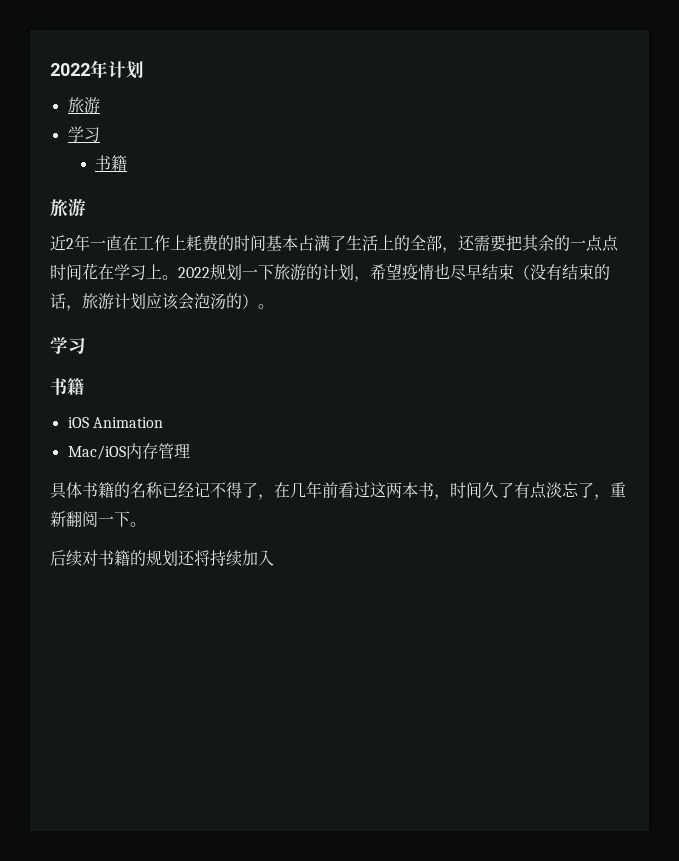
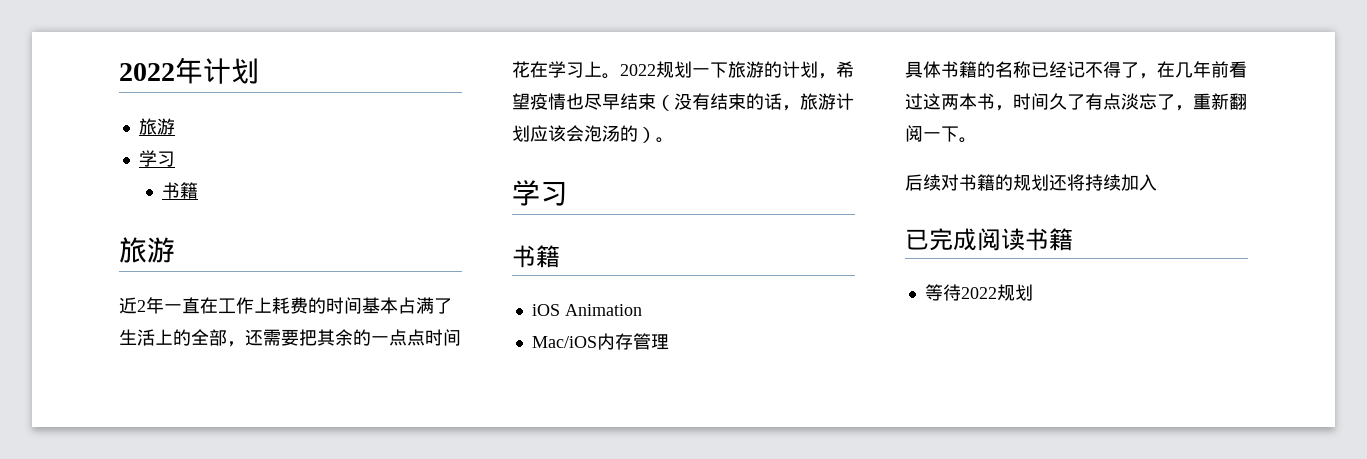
+ 已完成阅读书籍
+ 等待2022规划

